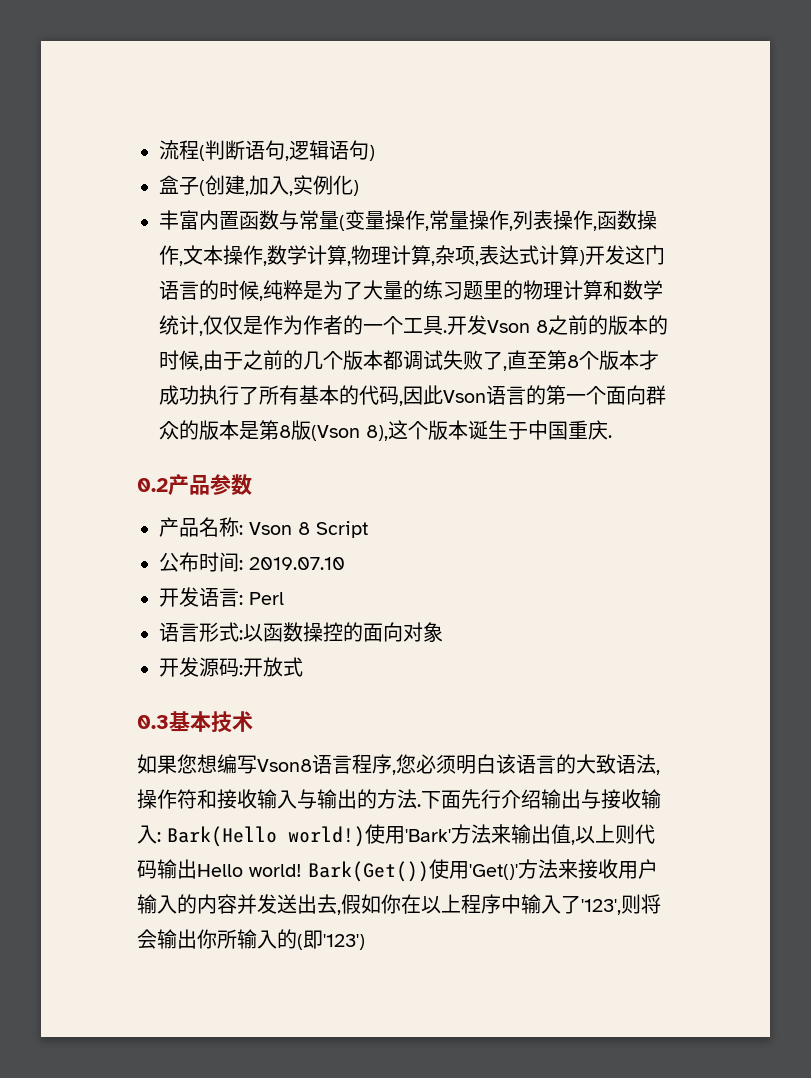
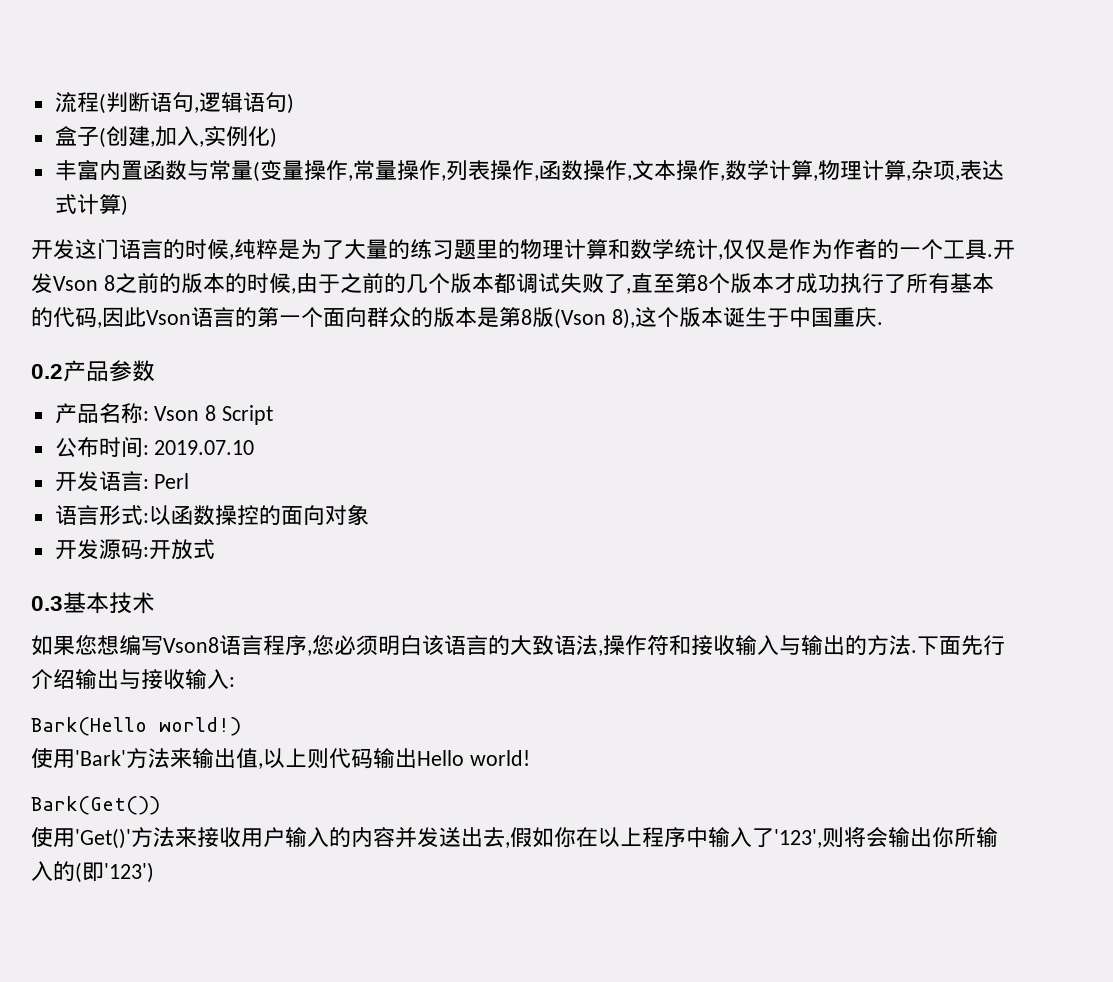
- 丰富内置函数与常量(变量操作,常量操作,列表操作,函数操作,文本操作,数学计算,物理计算,杂项,表达式计算)开发这门语言的时候,纯粹是为了大量的练习题里的物理计算和数学统计,仅仅是作为作者的一个工具.
+ 丰富内置函数与常量(变量操作,常量操作,列表操作,函数操作,文本操作,数学计算,物理计算,杂项,表达式计算)
+ 开发这门语言的时候,纯粹是为了大量的练习题里的物理计算和数学统计,仅仅是作为作者的一个工具.
- 下面先行介绍输出与接收输入: Bark(Hello world!)使用'Bark'方法来输出值,以上则代码输出Hello world! Bark(Get())使用'Get()'方法来接收用户输入的内容并发送出去,假如你在以上程序中输入了'123',则将会输出你所输入的(即'123')
+ 下面先行介绍输出与接收输入:
+ Bark(Hello world!)
+ 使用'Bark'方法来输出值,以上则代码输出Hello world!
+ Bark(Get())
+ 使用'Get()'方法来接收用户输入的内容并发送出去,假如你在以上程序中输入了'123',则将会输出你所输入的(即'123')

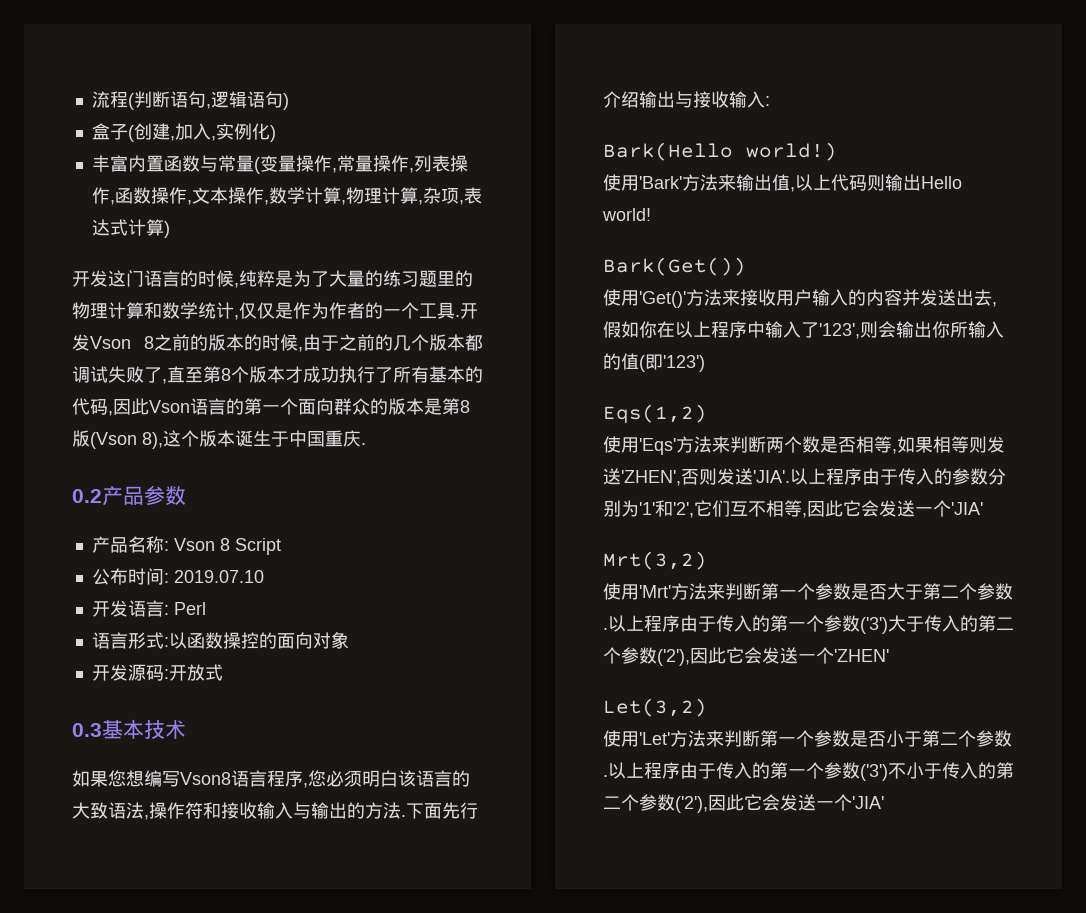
- 使用'Bark'方法来输出值,以上则代码输出Hello world!
+ 使用'Bark'方法来输出值,以上代码则输出Hello world!
- 使用'Get()'方法来接收用户输入的内容并发送出去,假如你在以上程序中输入了'123',则将会输出你所输入的(即'123')
+ 使用'Get()'方法来接收用户输入的内容并发送出去,假如你在以上程序中输入了'123',则会输出你所输入的值(即'123')
+ Eqs(1,2)
+ 使用'Eqs'方法来判断两个数是否相等,如果相等则发送'ZHEN',否则发送'JIA'.以上程序由于传入的参数分别为'1'和'2',它们互不相等,因此它会发送一个'JIA'
+ Mrt(3,2)
+ 使用'Mrt'方法来判断第一个参数是否大于第二个参数.以上程序由于传入的第一个参数('3')大于传入的第二个参数('2'),因此它会发送一个'ZHEN'
+ Let(3,2)
+ 使用'Let'方法来判断第一个参数是否小于第二个参数.以上程序由于传入的第一个参数('3')不小于传入的第二个参数('2'),因此它会发送一个'JIA'

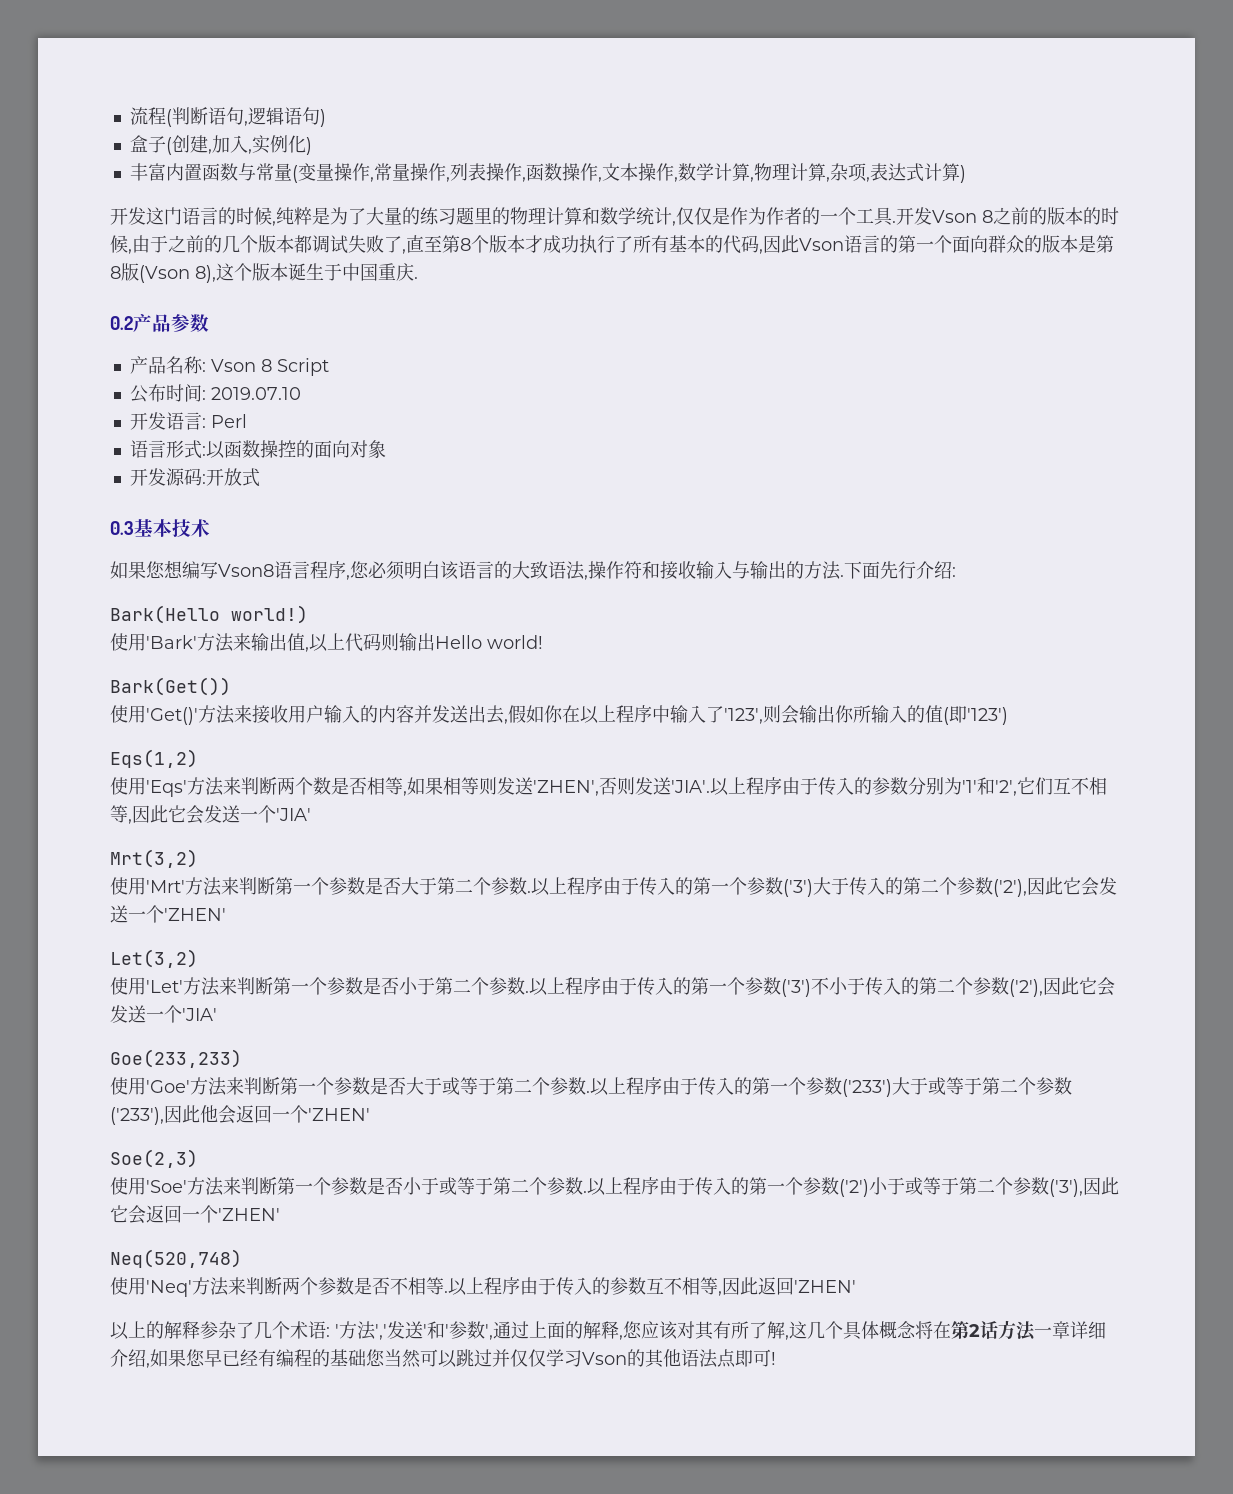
- 下面先行介绍输出与接收输入:
+ 下面先行介绍:
+ Goe(233,233)
+ 使用'Goe'方法来判断第一个参数是否大于或等于第二个参数.以上程序由于传入的第一个参数('233')大于或等于第二个参数('233'),因此他会返回一个'ZHEN'
+ Soe(2,3)
+ 使用'Soe'方法来判断第一个参数是否小于或等于第二个参数.以上程序由于传入的第一个参数('2')小于或等于第二个参数('3'),因此它会返回一个'ZHEN'
+ Neq(520,748)
+ 使用'Neq'方法来判断两个参数是否不相等.以上程序由于传入的参数互不相等,因此返回'ZHEN'
+ 以上的解释参杂了几个术语: '方法','发送'和'参数',通过上面的解释,您应该对其有所了解,这几个具体概念将在第2话方法一章详细介绍,如果您早已经有编程的基础您当然可以跳过并仅仅学习Vson的其他语法点即可!

